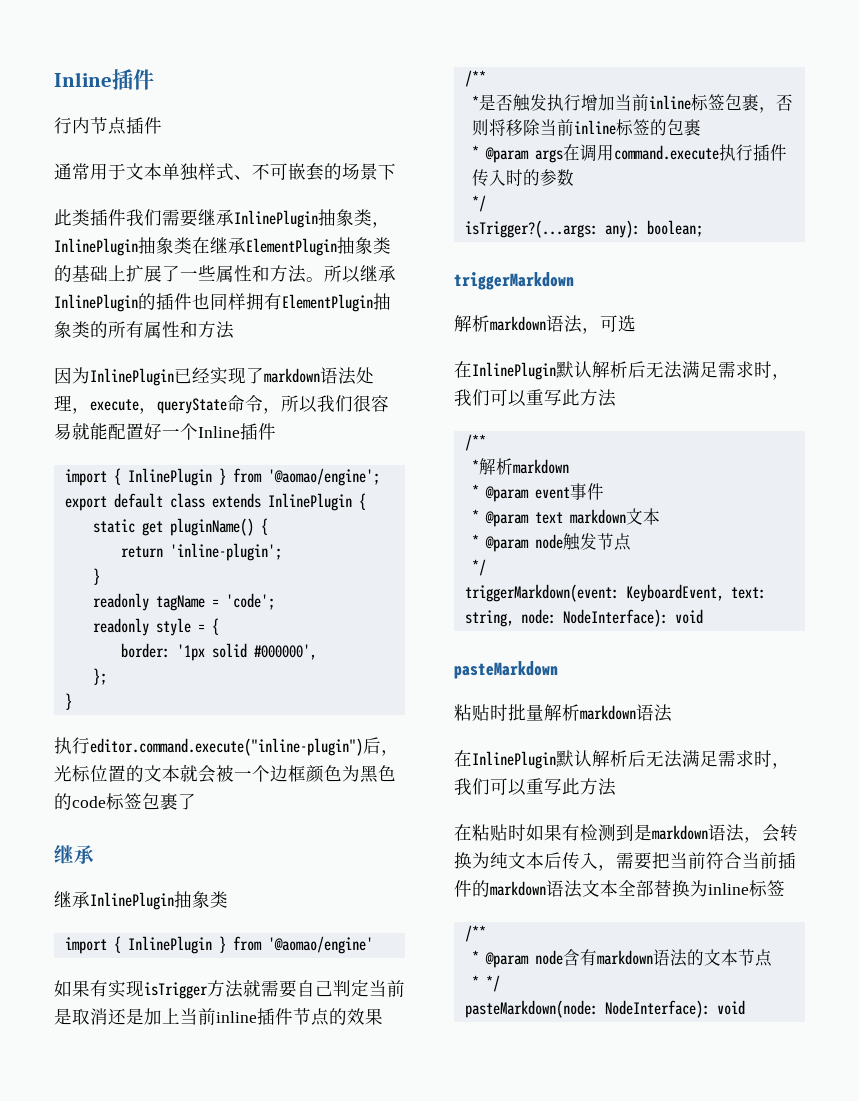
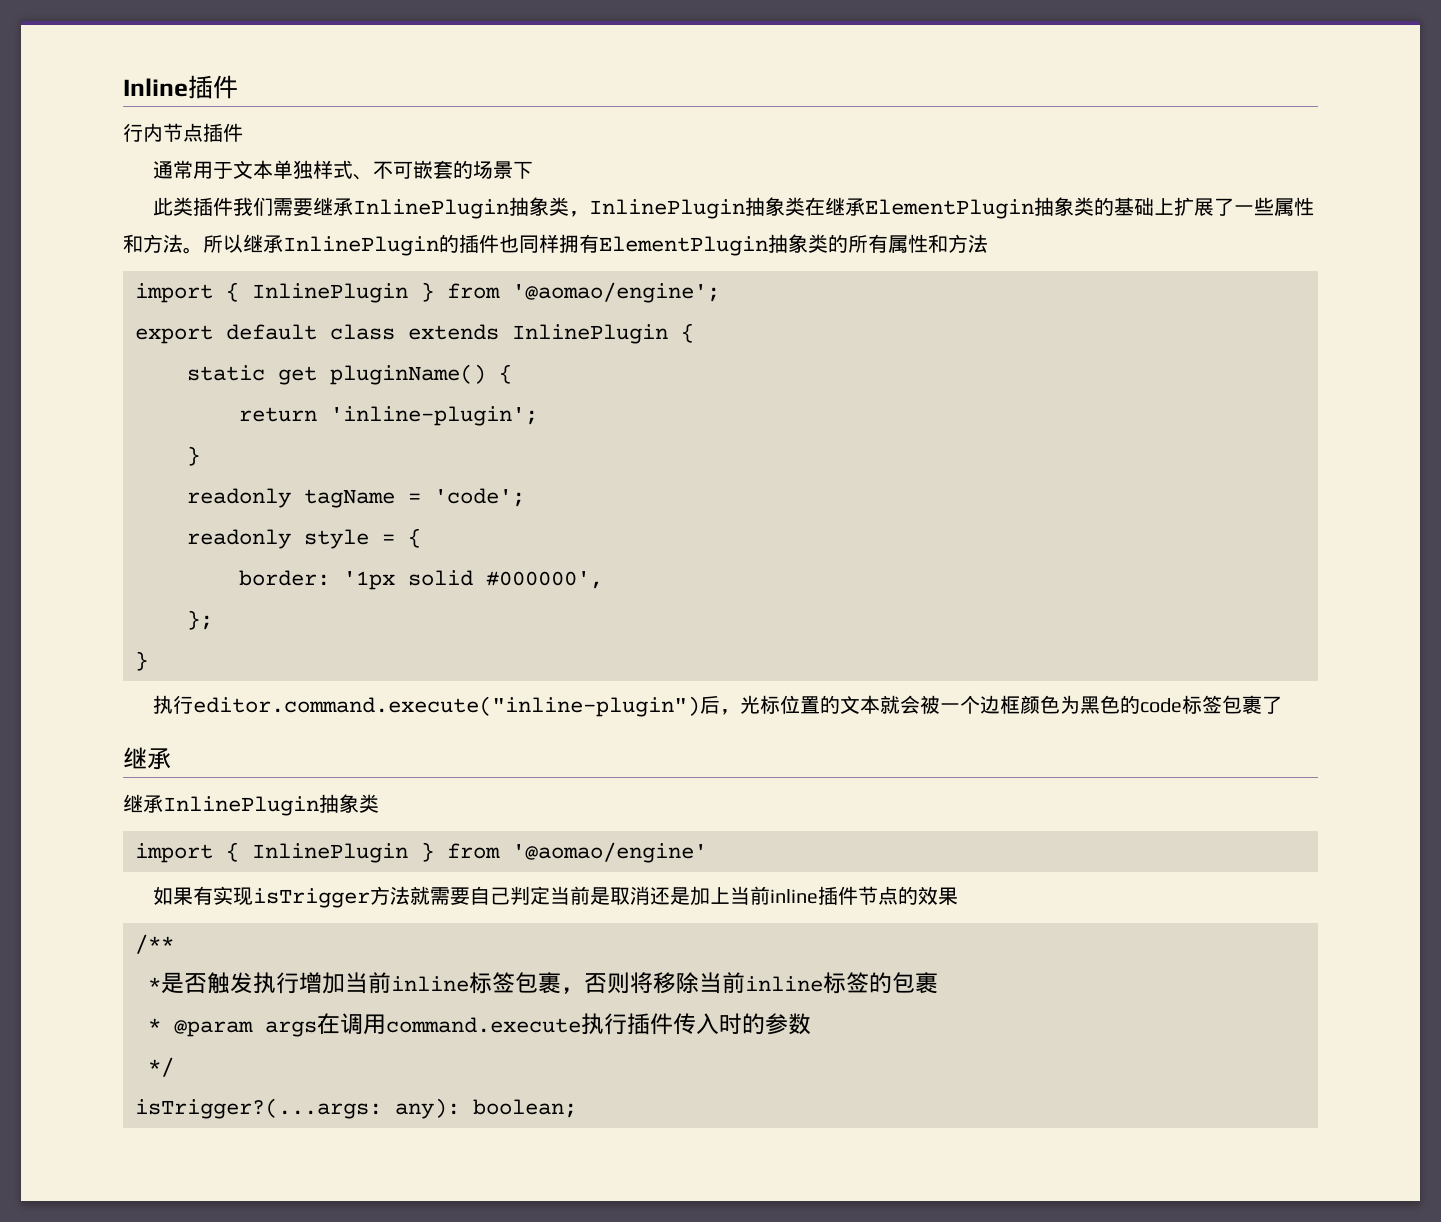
- 因为InlinePlugin已经实现了markdown语法处理，execute，queryState命令，所以我们很容易就能配置好一个Inline插件
- triggerMarkdown
- 解析markdown语法，可选
- 在InlinePlugin默认解析后无法满足需求时，我们可以重写此方法
- /**
- *解析markdown
- * @param event事件
- * @param text markdown文本
- * @param node触发节点
- */
- triggerMarkdown(event: KeyboardEvent, text: string, node: NodeInterface): void
- pasteMarkdown
- 粘贴时批量解析markdown语法
- 在InlinePlugin默认解析后无法满足需求时，我们可以重写此方法
- 在粘贴时如果有检测到是markdown语法，会转换为纯文本后传入，需要把当前符合当前插件的markdown语法文本全部替换为inline标签
- /**
- * @param node含有markdown语法的文本节点
- * */
- pasteMarkdown(node: NodeInterface): void

